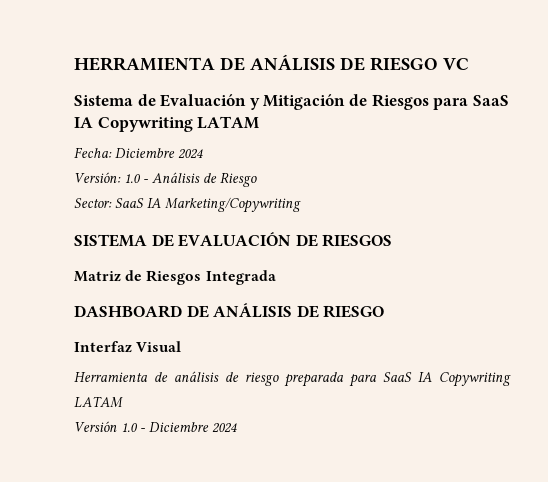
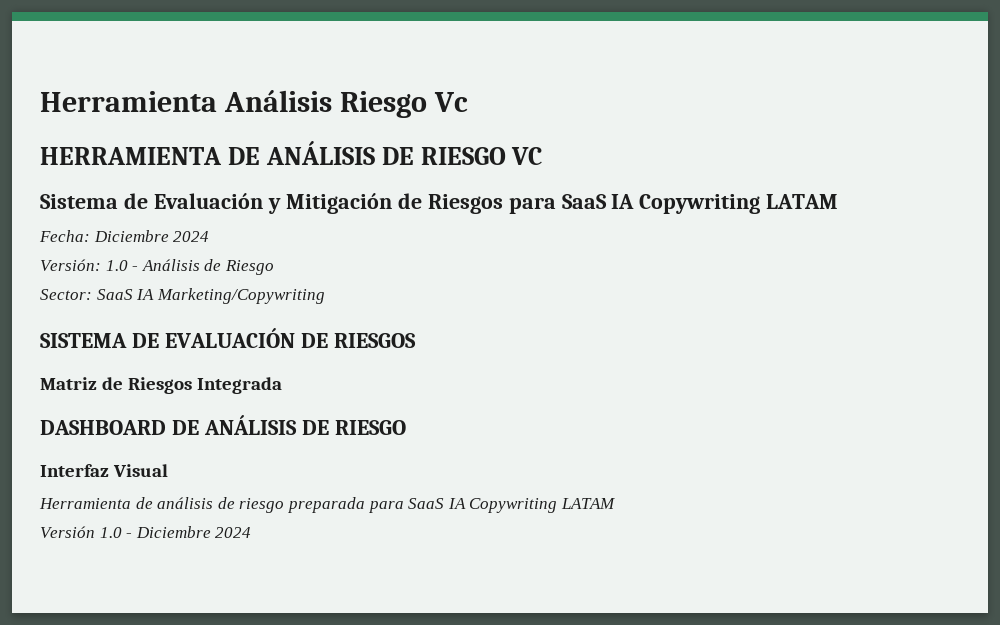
+ Herramienta Análisis Riesgo Vc

